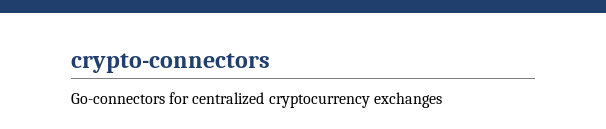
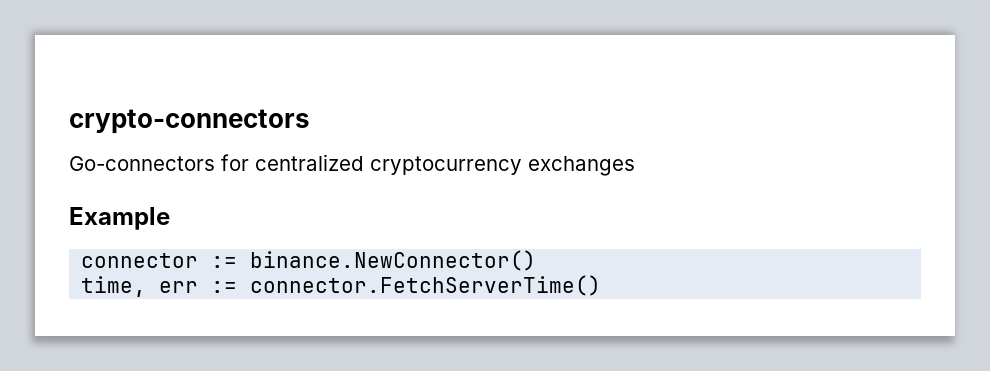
+ Example
+ connector := binance.NewConnector()
+ time, err := connector.FetchServerTime()

